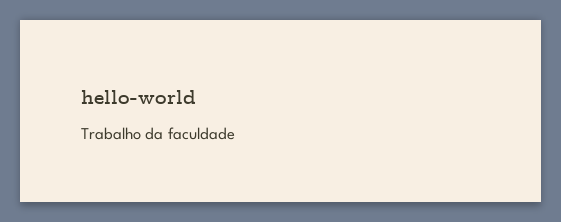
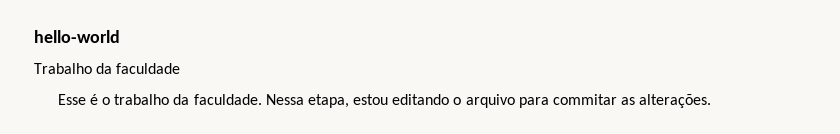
+ Esse é o trabalho da faculdade. Nessa etapa, estou editando o arquivo para commitar as alterações.

